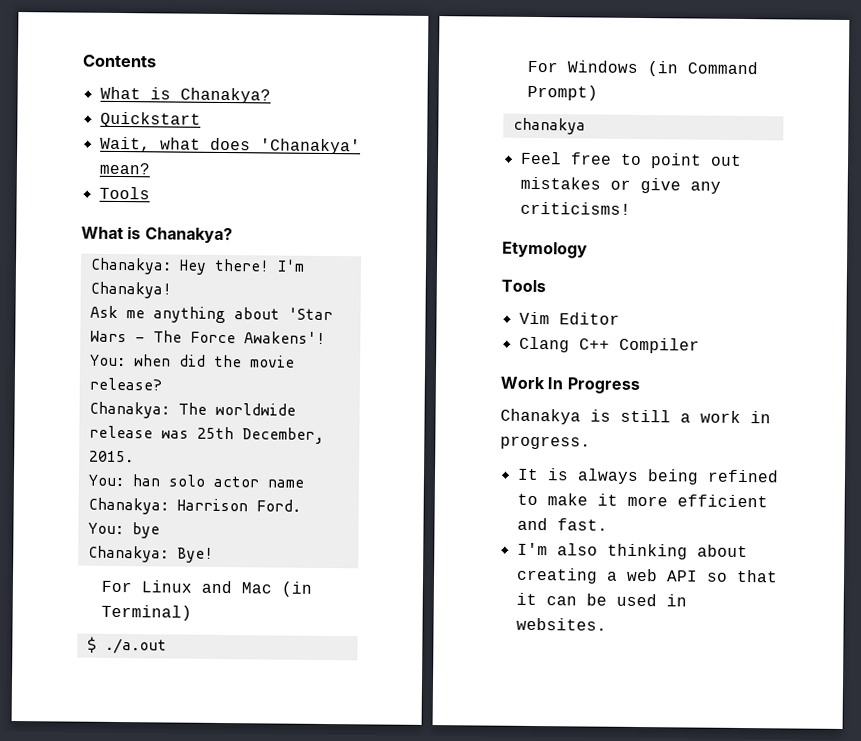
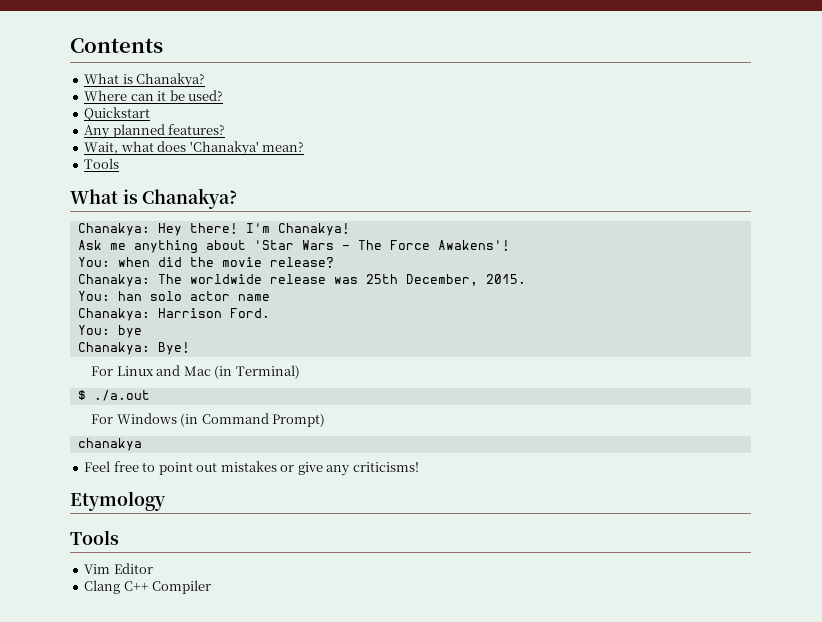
+ Where can it be used?
  Quickstart
+ Any planned features?
- Work In Progress
- Chanakya is still a work in progress.
- It is always being refined to make it more efficient and fast.
- I'm also thinking about creating a web API so that it can be used in websites.

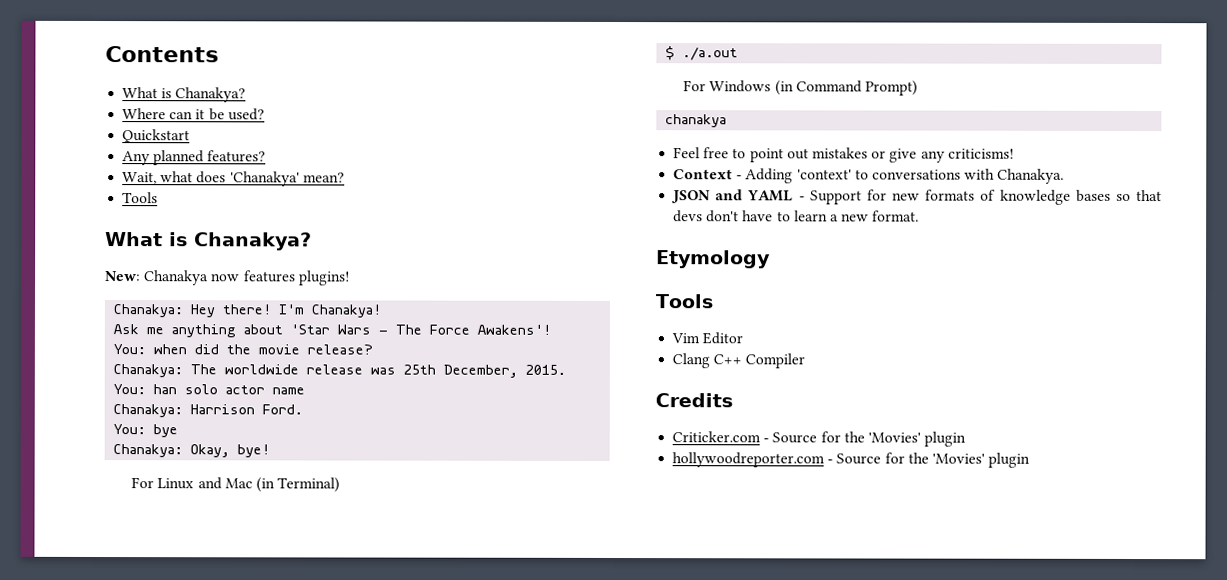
+ New: Chanakya now features plugins!
- Chanakya: Bye!
+ Chanakya: Okay, bye!
+ Context - Adding 'context' to conversations with Chanakya.
+ JSON and YAML - Support for new formats of knowledge bases so that devs don't have to learn a new format.
+ Credits
+ Criticker.com - Source for the 'Movies' plugin
+ hollywoodreporter.com - Source for the 'Movies' plugin

